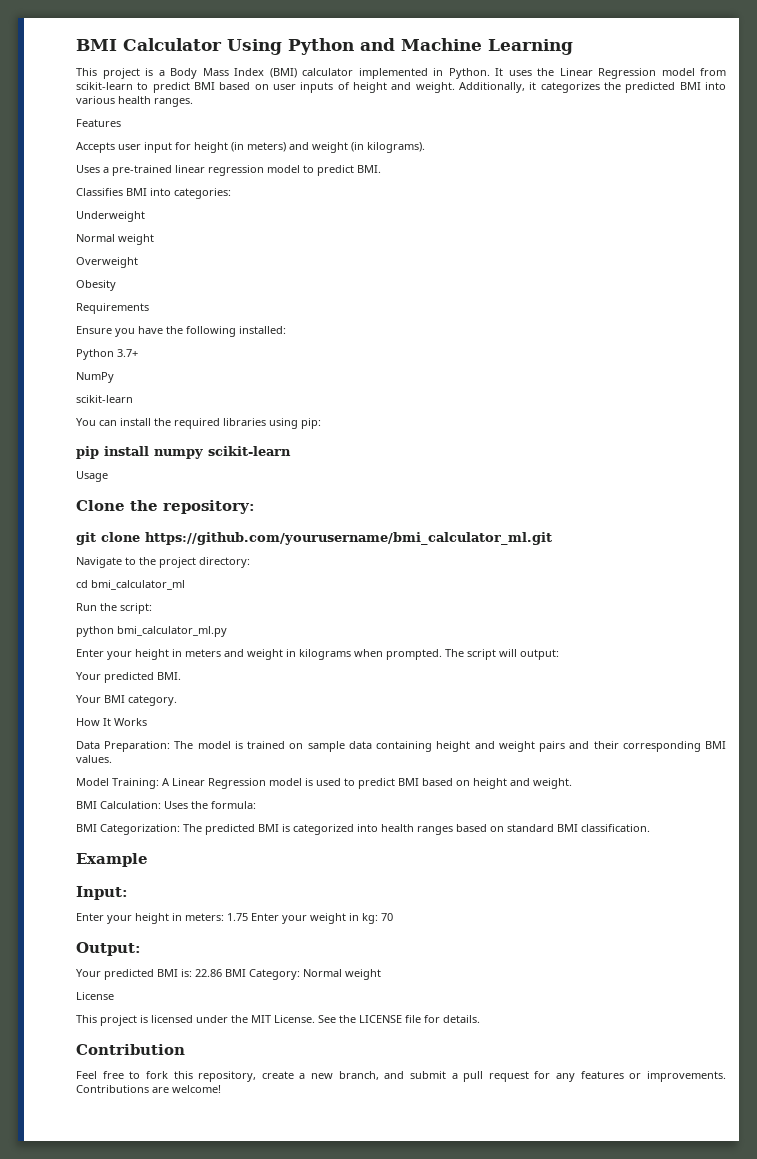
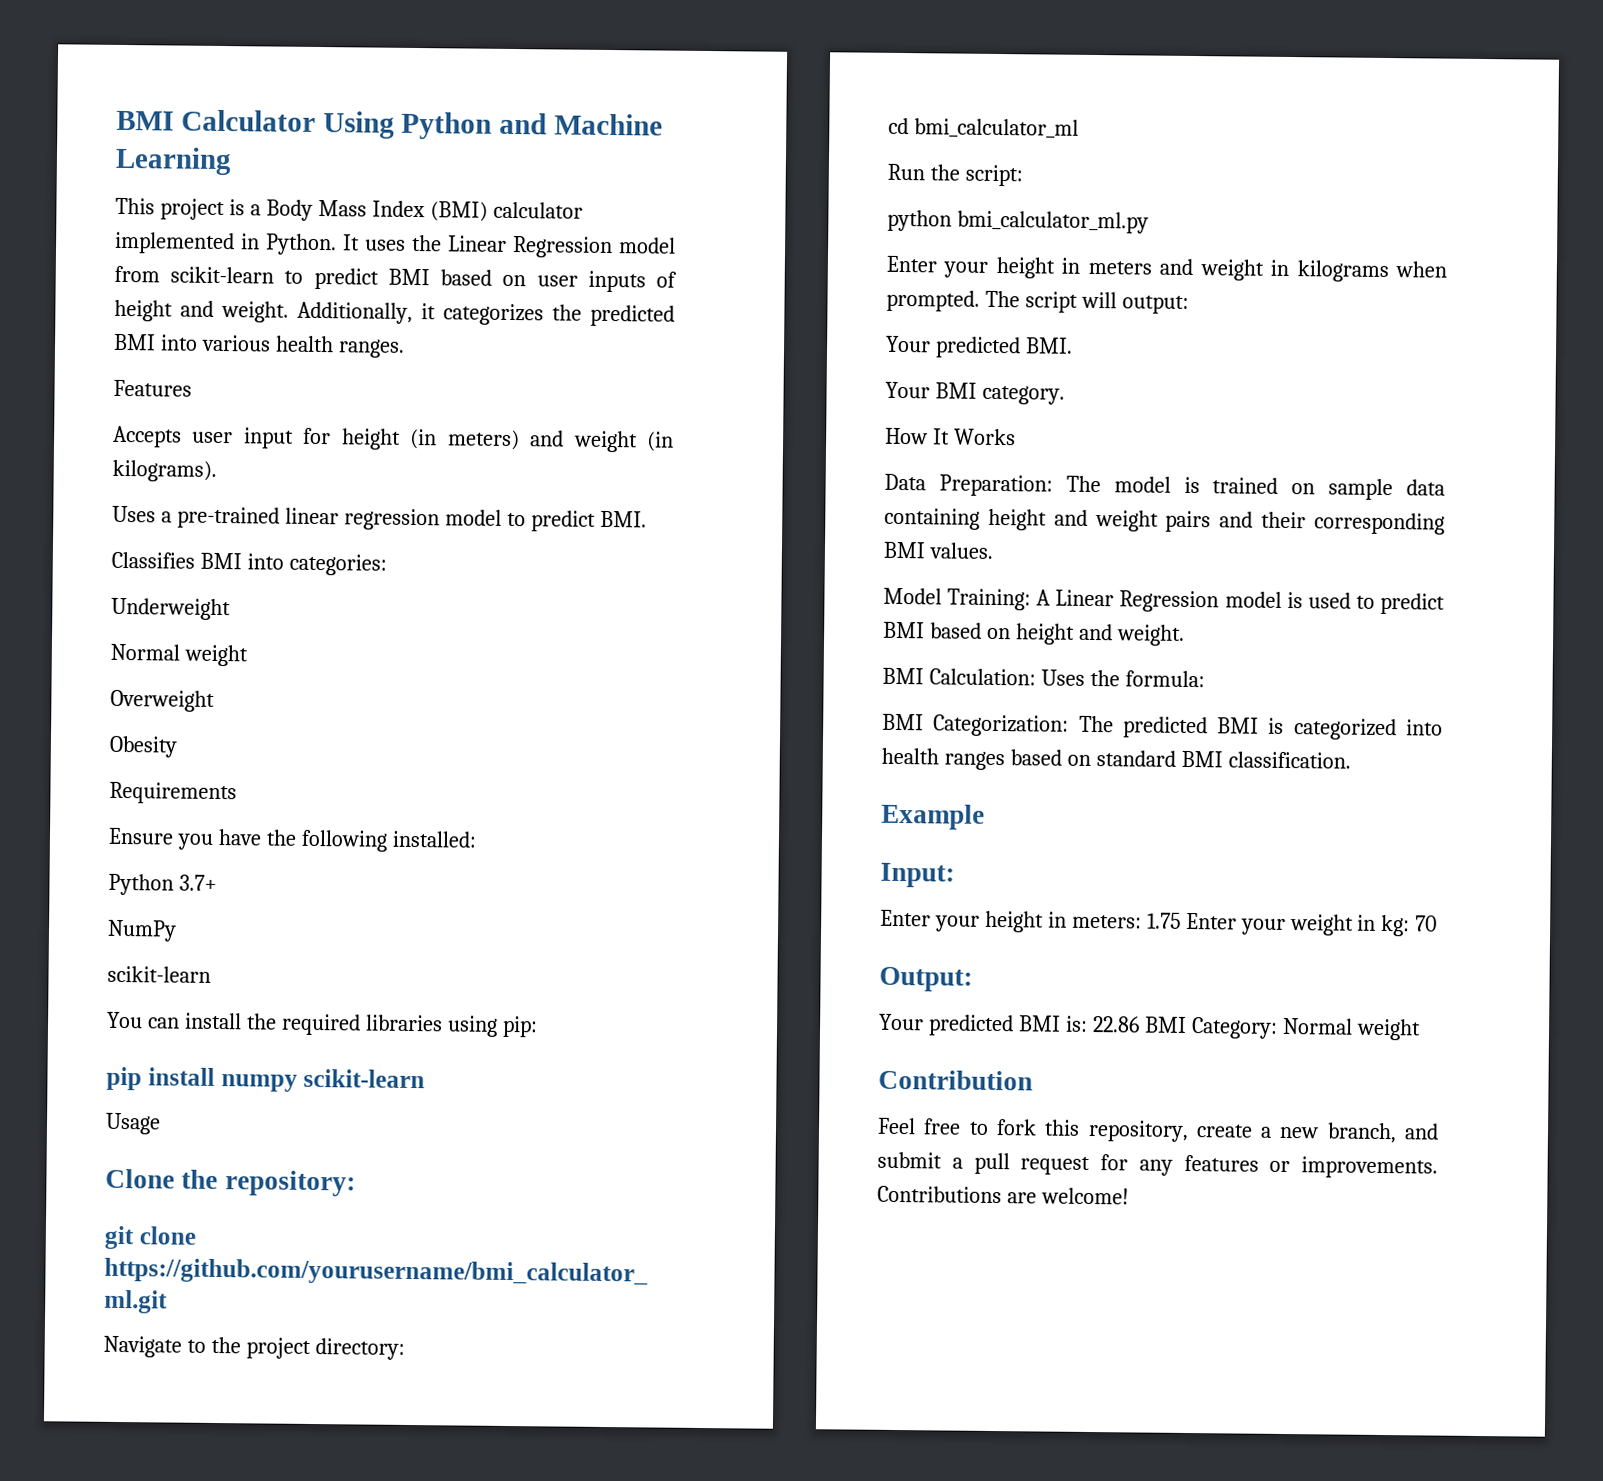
- License
- This project is licensed under the MIT License. See the LICENSE file for details.

